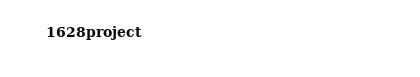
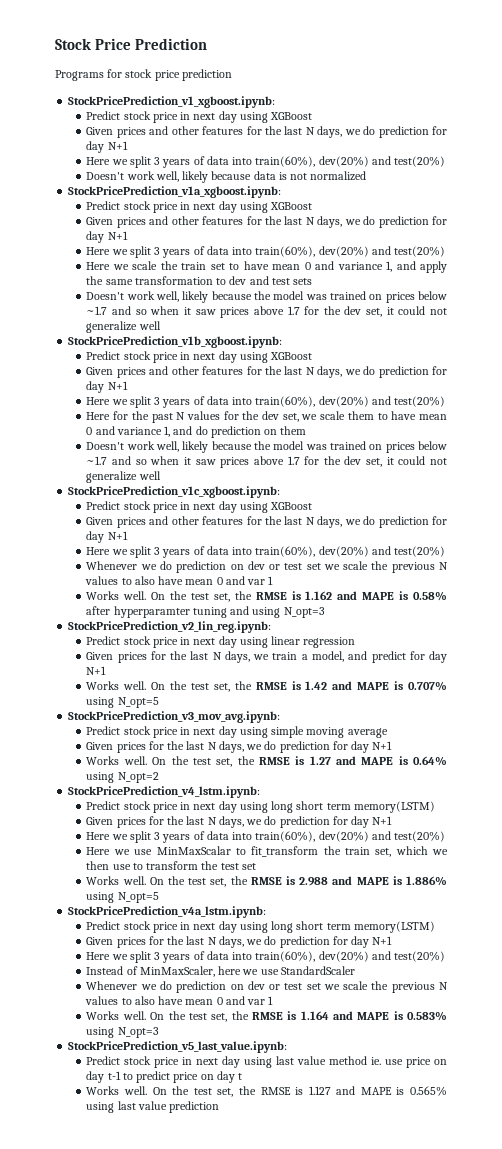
- 1628project
+ Stock Price Prediction
+ Programs for stock price prediction
+ StockPricePrediction_v1_xgboost.ipynb:
+ Predict stock price in next day using XGBoost
+ Given prices and other features for the last N days, we do prediction for day N+1
+ Here we split 3 years of data into train(60%), dev(20%) and test(20%)
+ Doesn't work well, likely because data is not normalized
+ StockPricePrediction_v1a_xgboost.ipynb:
+ Predict stock price in next day using XGBoost
+ Given prices and other features for the last N days, we do prediction for day N+1
+ Here we split 3 years of data into train(60%), dev(20%) and test(20%)
+ Here we scale the train set to have mean 0 and variance 1, and apply the same transformation to dev and test sets
+ Doesn't work well, likely because the model was trained on prices below ~1.7 and so when it saw prices above 1.7 for the dev set, it could not generalize well
+ StockPricePrediction_v1b_xgboost.ipynb:
+ Predict stock price in next day using XGBoost
+ Given prices and other features for the last N days, we do prediction for day N+1
+ Here we split 3 years of data into train(60%), dev(20%) and test(20%)
+ Here for the past N values for the dev set, we scale them to have mean 0 and variance 1, and do prediction on them
+ Doesn't work well, likely because the model was trained on prices below ~1.7 and so when it saw prices above 1.7 for the dev set, it could not generalize well
+ StockPricePrediction_v1c_xgboost.ipynb:
+ Predict stock price in next day using XGBoost
+ Given prices and other features for the last N days, we do prediction for day N+1
+ Here we split 3 years of data into train(60%), dev(20%) and test(20%)
+ Whenever we do prediction on dev or test set we scale the previous N values to also have mean 0 and var 1
+ Works well. On the test set, the RMSE is 1.162 and MAPE is 0.58% after hyperparamter tuning and using N_opt=3
+ StockPricePrediction_v2_lin_reg.ipynb:
+ Predict stock price in next day using linear regression
+ Given prices for the last N days, we train a model, and predict for day N+1
+ Works well. On the test set, the RMSE is 1.42 and MAPE is 0.707% using N_opt=5
+ StockPricePrediction_v3_mov_avg.ipynb:
+ Predict stock price in next day using simple moving average
+ Given prices for the last N days, we do prediction for day N+1
+ Works well. On the test set, the RMSE is 1.27 and MAPE is 0.64% using N_opt=2
+ StockPricePrediction_v4_lstm.ipynb:
+ Predict stock price in next day using long short term memory(LSTM)
+ Given prices for the last N days, we do prediction for day N+1
+ Here we split 3 years of data into train(60%), dev(20%) and test(20%)
+ Here we use MinMaxScalar to fit_transform the train set, which we then use to transform the test set
+ Works well. On the test set, the RMSE is 2.988 and MAPE is 1.886% using N_opt=5
+ StockPricePrediction_v4a_lstm.ipynb:
+ Predict stock price in next day using long short term memory(LSTM)
+ Given prices for the last N days, we do prediction for day N+1
+ Here we split 3 years of data into train(60%), dev(20%) and test(20%)
+ Instead of MinMaxScaler, here we use StandardScaler
+ Whenever we do prediction on dev or test set we scale the previous N values to also have mean 0 and var 1
+ Works well. On the test set, the RMSE is 1.164 and MAPE is 0.583% using N_opt=3
+ StockPricePrediction_v5_last_value.ipynb:
+ Predict stock price in next day using last value method ie. use price on day t-1 to predict price on day t
+ Works well. On the test set, the RMSE is 1.127 and MAPE is 0.565% using last value prediction

